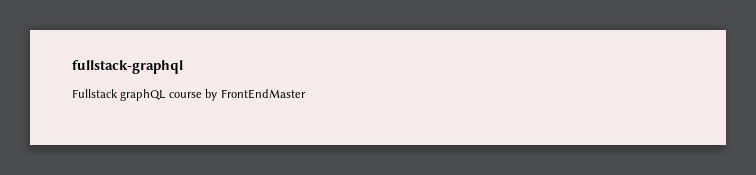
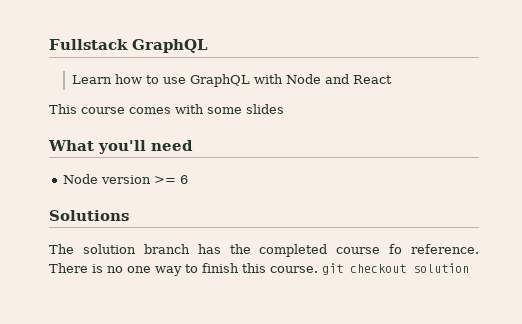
- fullstack-graphql
- Fullstack graphQL course by FrontEndMaster
+ Fullstack GraphQL
+ Learn how to use GraphQL with Node and React
+ This course comes with some slides
+ What you'll need
+ Node version >= 6
+ Solutions
+ The solution branch has the completed course fo reference. There is no one way to finish this course. git checkout solution

